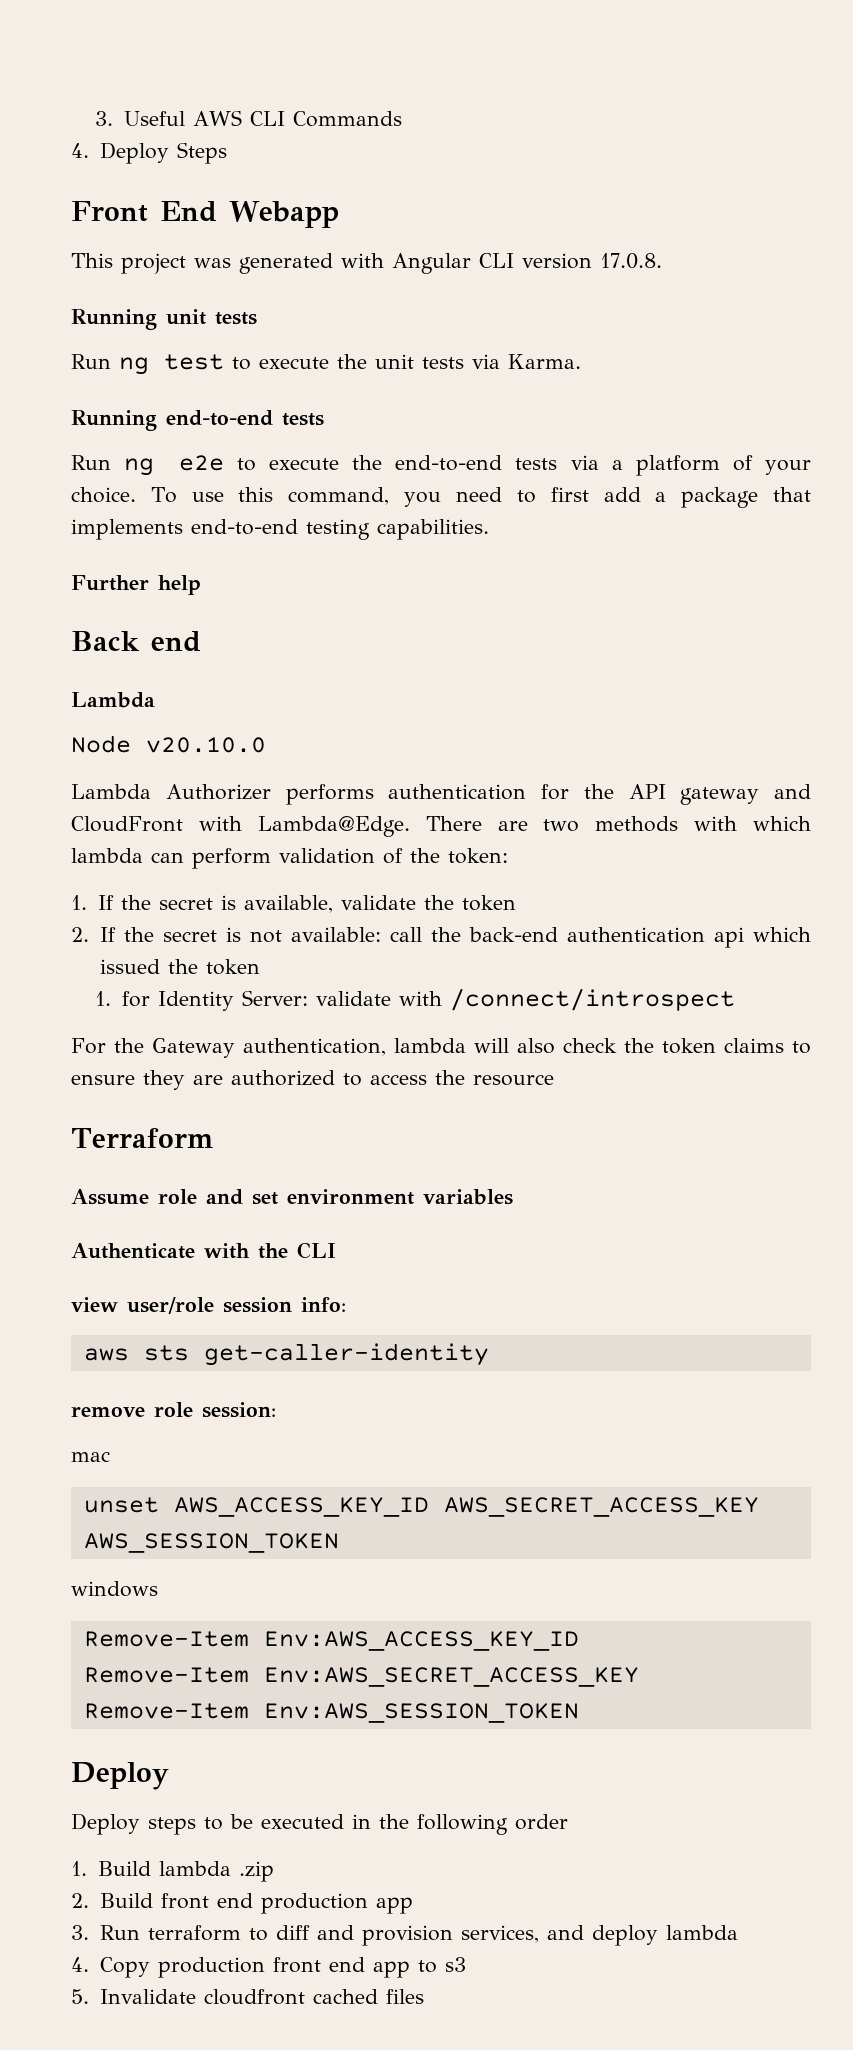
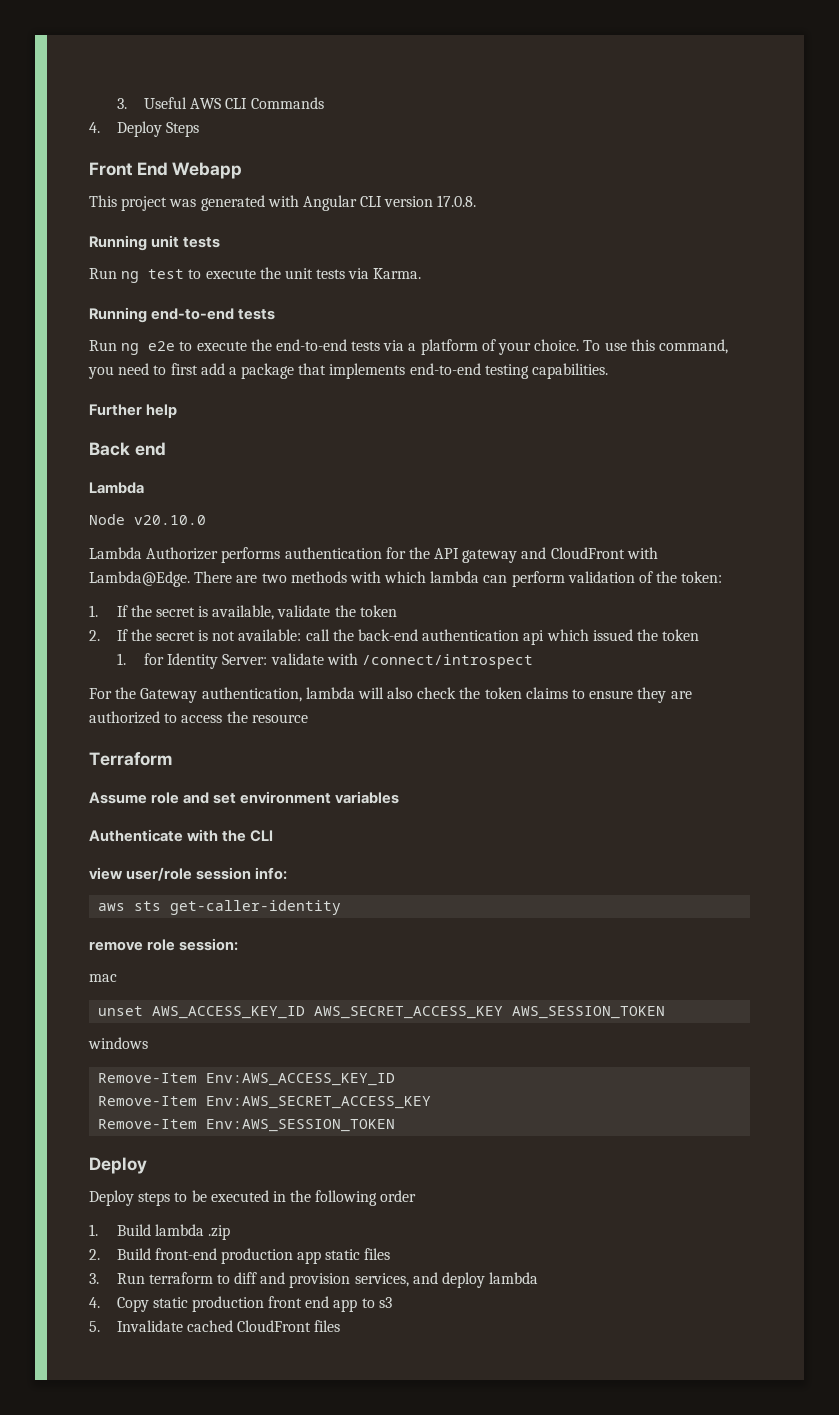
- 2. Build front end production app
+ 2. Build front-end production app static files
- 4. Copy production front end app to s3
+ 4. Copy static production front end app to s3
- 5. Invalidate cloudfront cached files
+ 5. Invalidate cached CloudFront files

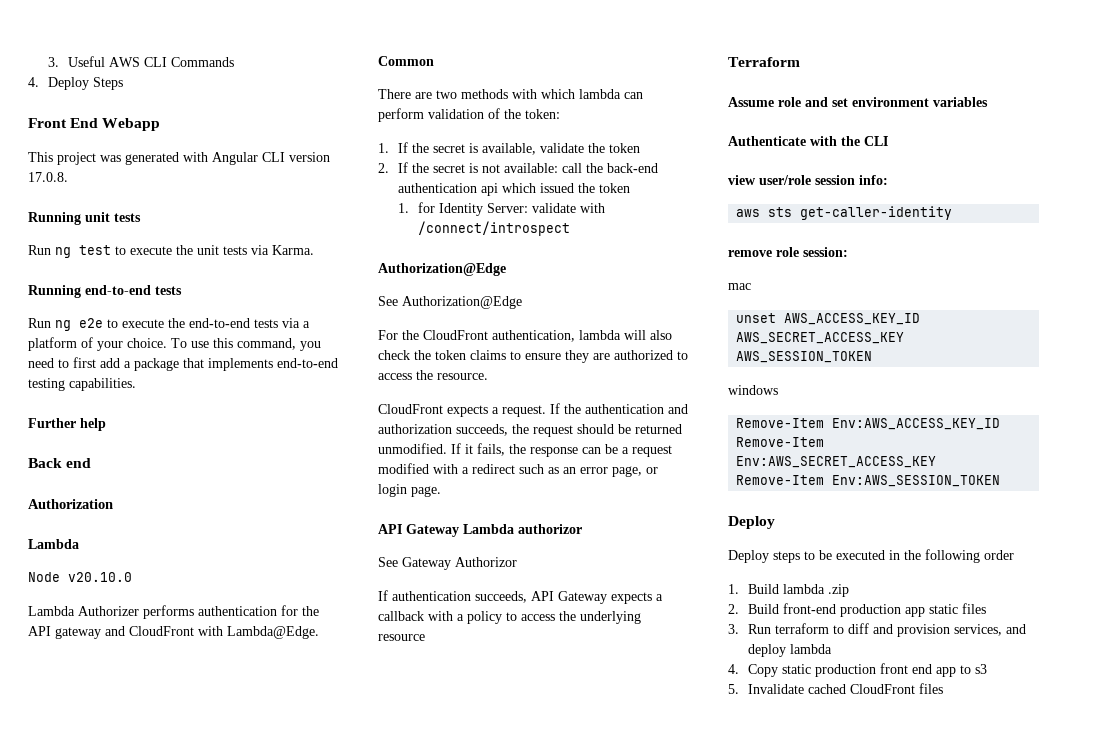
+ Authorization
- Lambda Authorizer performs authentication for the API gateway and CloudFront with Lambda@Edge. There are two methods with which lambda can perform validation of the token:
+ Lambda Authorizer performs authentication for the API gateway and CloudFront with Lambda@Edge.
+ Common
+ There are two methods with which lambda can perform validation of the token:
  1. for Identity Server: validate with /connect/introspect
+ Authorization@Edge
+ See Authorization@Edge
- For the Gateway authentication, lambda will also check the token claims to ensure they are authorized to access the resource
+ For the CloudFront authentication, lambda will also check the token claims to ensure they are authorized to access the resource.
+ CloudFront expects a request. If the authentication and authorization succeeds, the request should be returned unmodified. If it fails, the response can be a request modified with a redirect such as an error page, or login page.
+ API Gateway Lambda authorizor
+ See Gateway Authorizor
+ If authentication succeeds, API Gateway expects a callback with a policy to access the underlying resource

